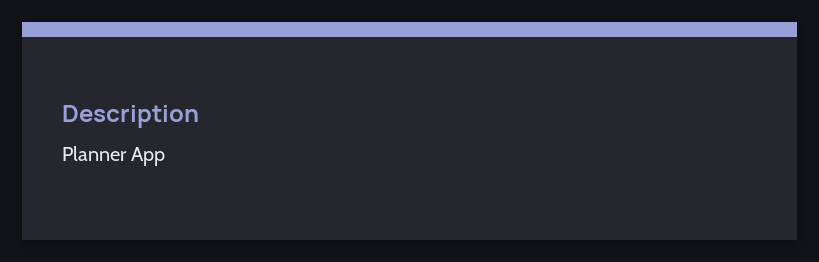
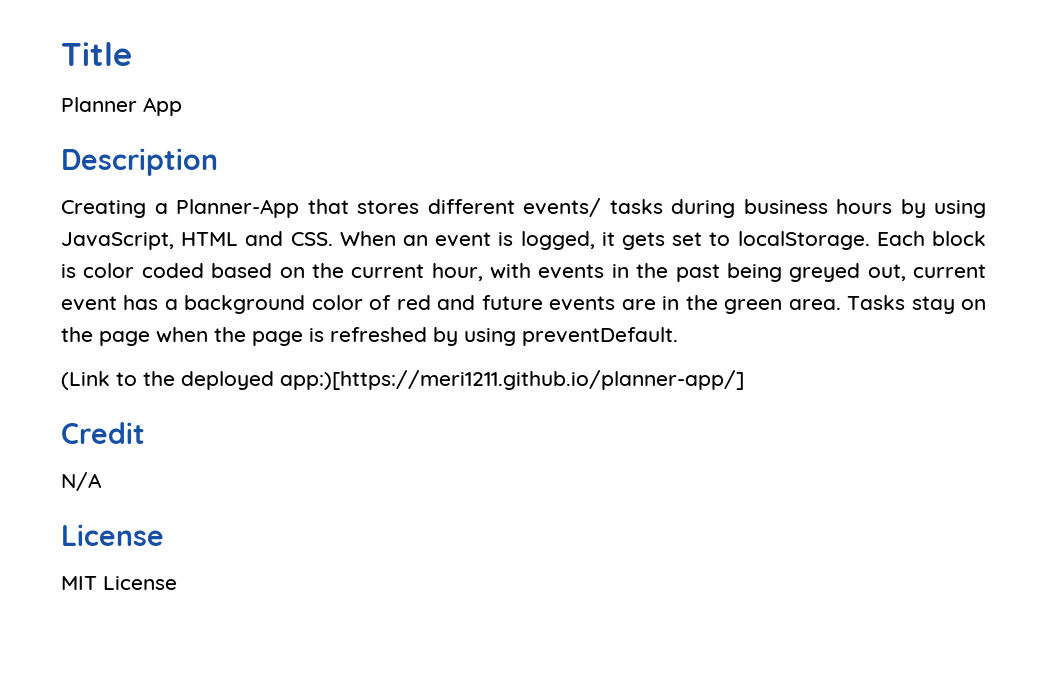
- Description
+ Title
+ Description
+ Creating a Planner-App that stores different events/ tasks during business hours by using JavaScript, HTML and CSS. When an event is logged, it gets set to localStorage. Each block is color coded based on the current hour, with events in the past being greyed out, current event has a background color of red and future events are in the green area. Tasks stay on the page when the page is refreshed by using preventDefault.
+ (Link to the deployed app:)[https://meri1211.github.io/planner-app/]
+ Credit
+ N/A
+ License
+ MIT License

